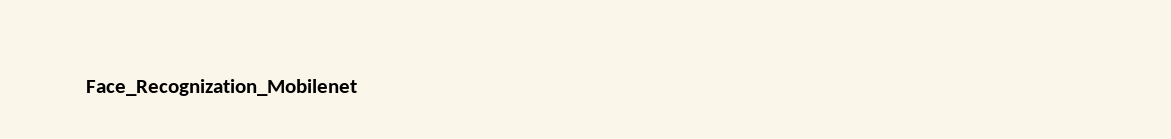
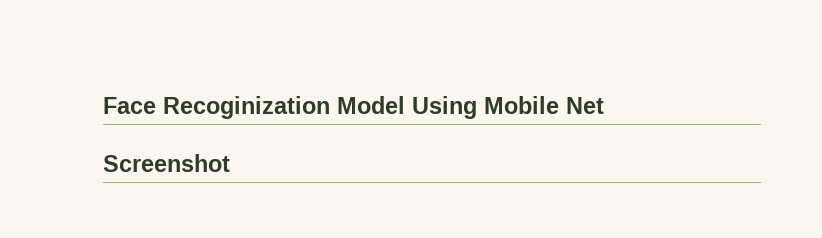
- Face_Recognization_Mobilenet
+ Face Recoginization Model Using Mobile Net
+ Screenshot

